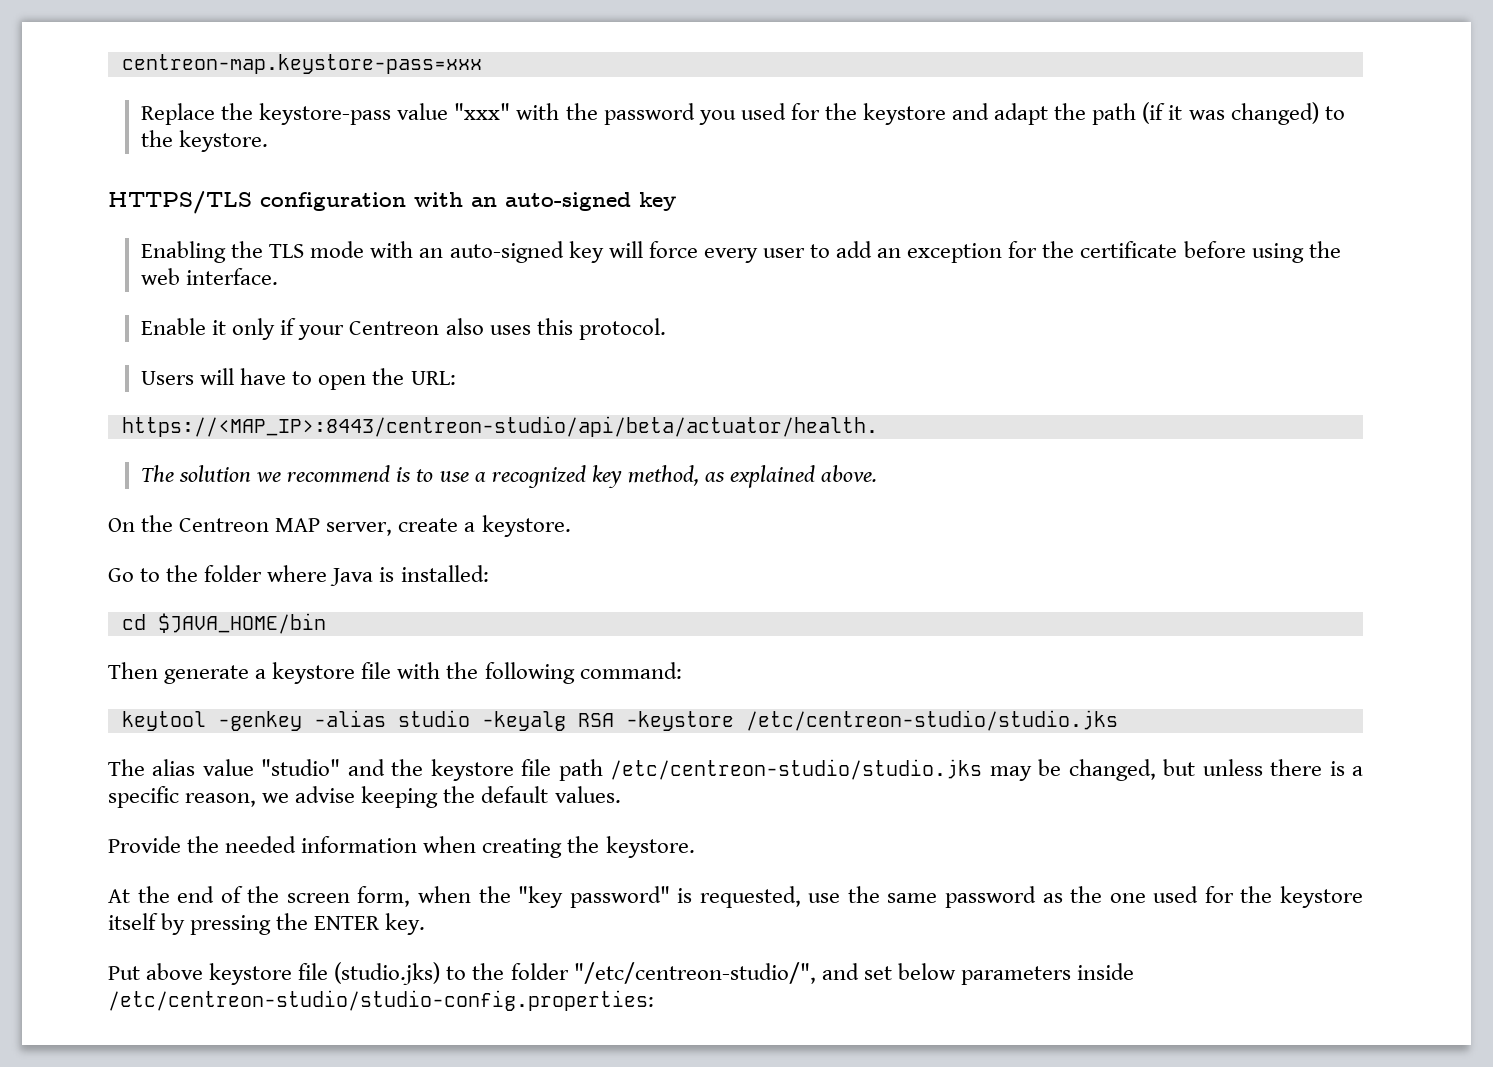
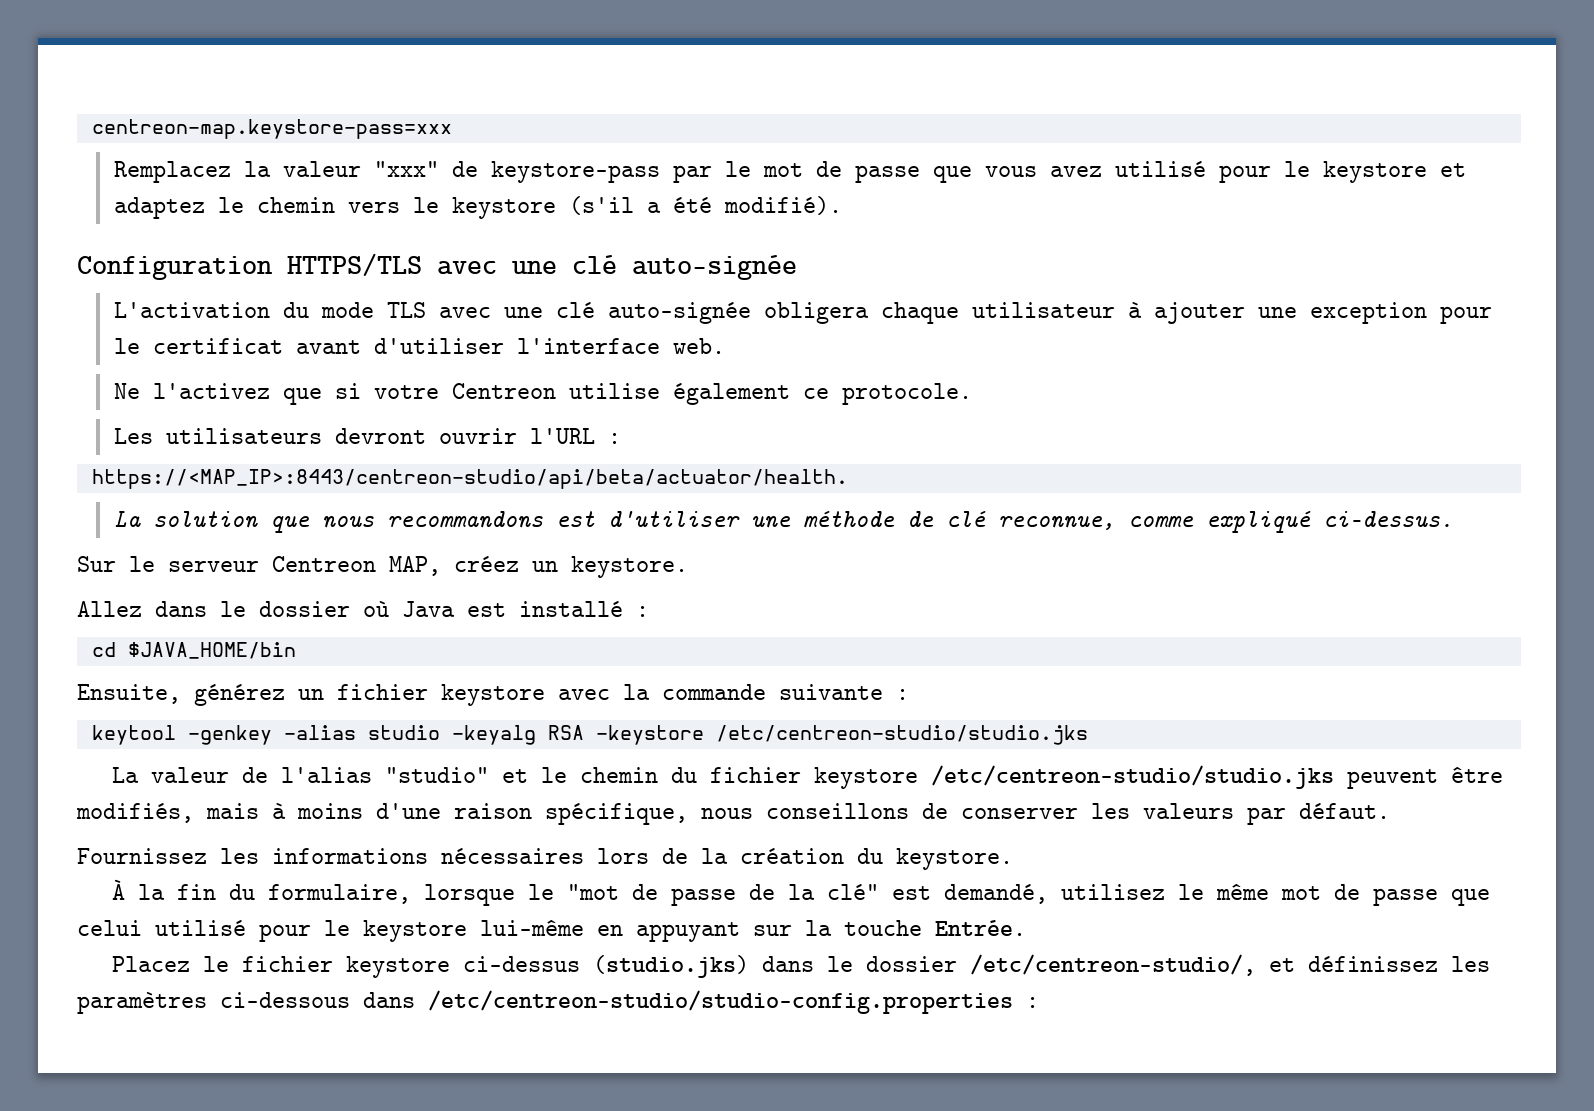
- Replace the keystore-pass value "xxx" with the password you used for the keystore and adapt the path (if it was changed) to the keystore.
- HTTPS/TLS configuration with an auto-signed key
- Enabling the TLS mode with an auto-signed key will force every user to add an exception for the certificate before using the web interface.
- Enable it only if your Centreon also uses this protocol.
- Users will have to open the URL:
+ Remplacez la valeur "xxx" de keystore-pass par le mot de passe que vous avez utilisé pour le keystore et adaptez le chemin vers le keystore (s'il a été modifié).
+ Configuration HTTPS/TLS avec une clé auto-signée
+ L'activation du mode TLS avec une clé auto-signée obligera chaque utilisateur à ajouter une exception pour le certificat avant d'utiliser l'interface web.
+ Ne l'activez que si votre Centreon utilise également ce protocole.
+ Les utilisateurs devront ouvrir l'URL :
  https://<MAP_IP>:8443/centreon-studio/api/beta/actuator/health.
- The solution we recommend is to use a recognized key method, as explained above.
- On the Centreon MAP server, create a keystore.
- Go to the folder where Java is installed:
+ La solution que nous recommandons est d'utiliser une méthode de clé reconnue, comme expliqué ci-dessus.
+ Sur le serveur Centreon MAP, créez un keystore.
+ Allez dans le dossier où Java est installé :
  cd $JAVA_HOME/bin
- Then generate a keystore file with the following command:
+ Ensuite, générez un fichier keystore avec la commande suivante :
- The alias value "studio" and the keystore file path /etc/centreon-studio/studio.jks may be changed, but unless there is a specific reason, we advise keeping the default values.
- Provide the needed information when creating the keystore.
- At the end of the screen form, when the "key password" is requested, use the same password as the one used for the keystore itself by pressing the ENTER key.
- Put above keystore file (studio.jks) to the folder "/etc/centreon-studio/", and set below parameters inside /etc/centreon-studio/studio-config.properties:
+ La valeur de l'alias "studio" et le chemin du fichier keystore /etc/centreon-studio/studio.jks peuvent être modifiés, mais à moins d'une raison spécifique, nous conseillons de conserver les valeurs par défaut.
+ Fournissez les informations nécessaires lors de la création du keystore.
+ À la fin du formulaire, lorsque le "mot de passe de la clé" est demandé, utilisez le même mot de passe que celui utilisé pour le keystore lui-même en appuyant sur la touche Entrée.
+ Placez le fichier keystore ci-dessus (studio.jks) dans le dossier /etc/centreon-studio/, et définissez les paramètres ci-dessous dans /etc/centreon-studio/studio-config.properties :

